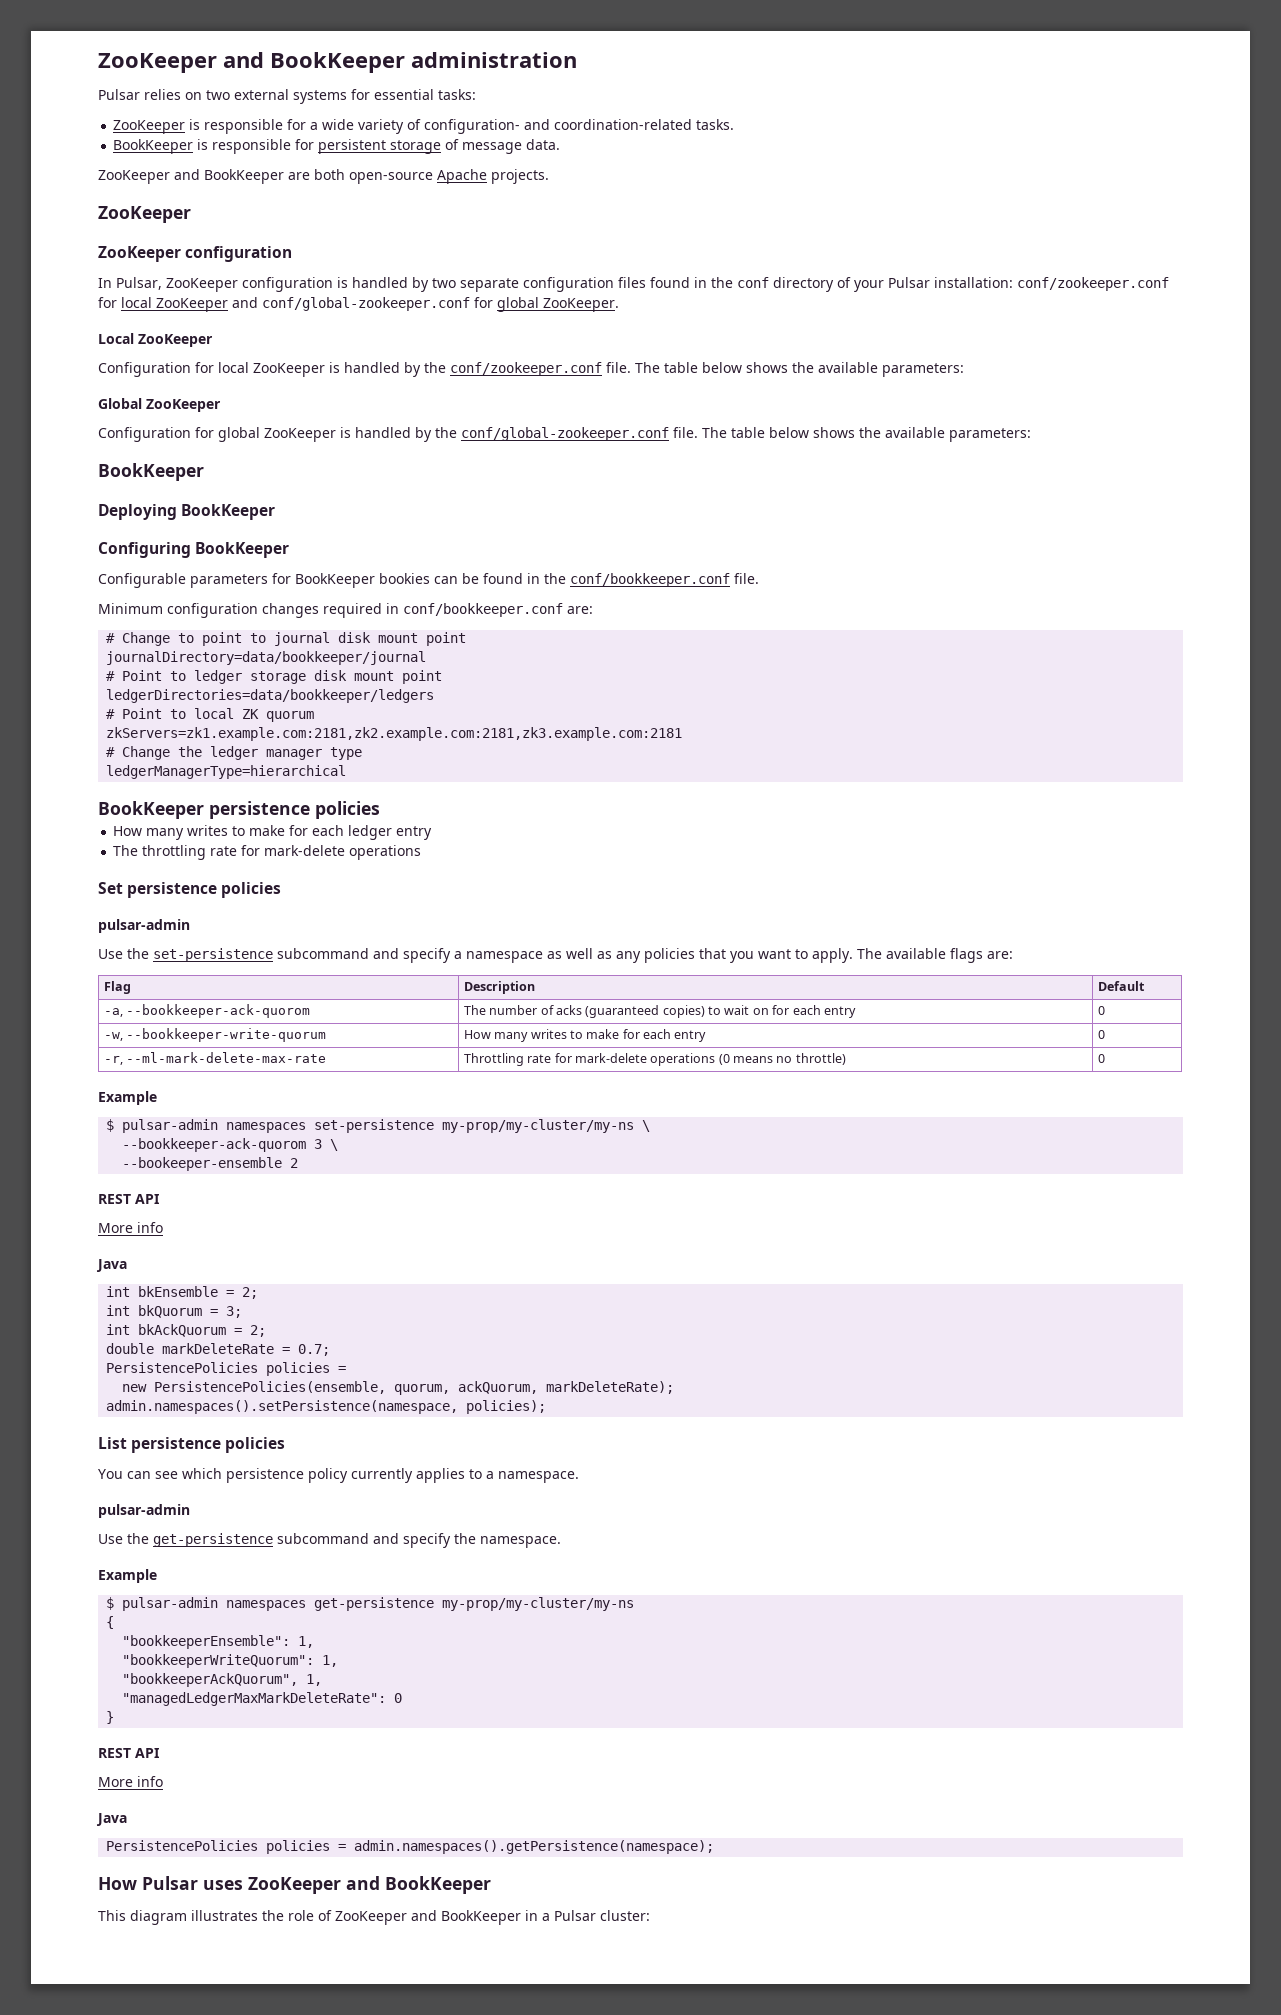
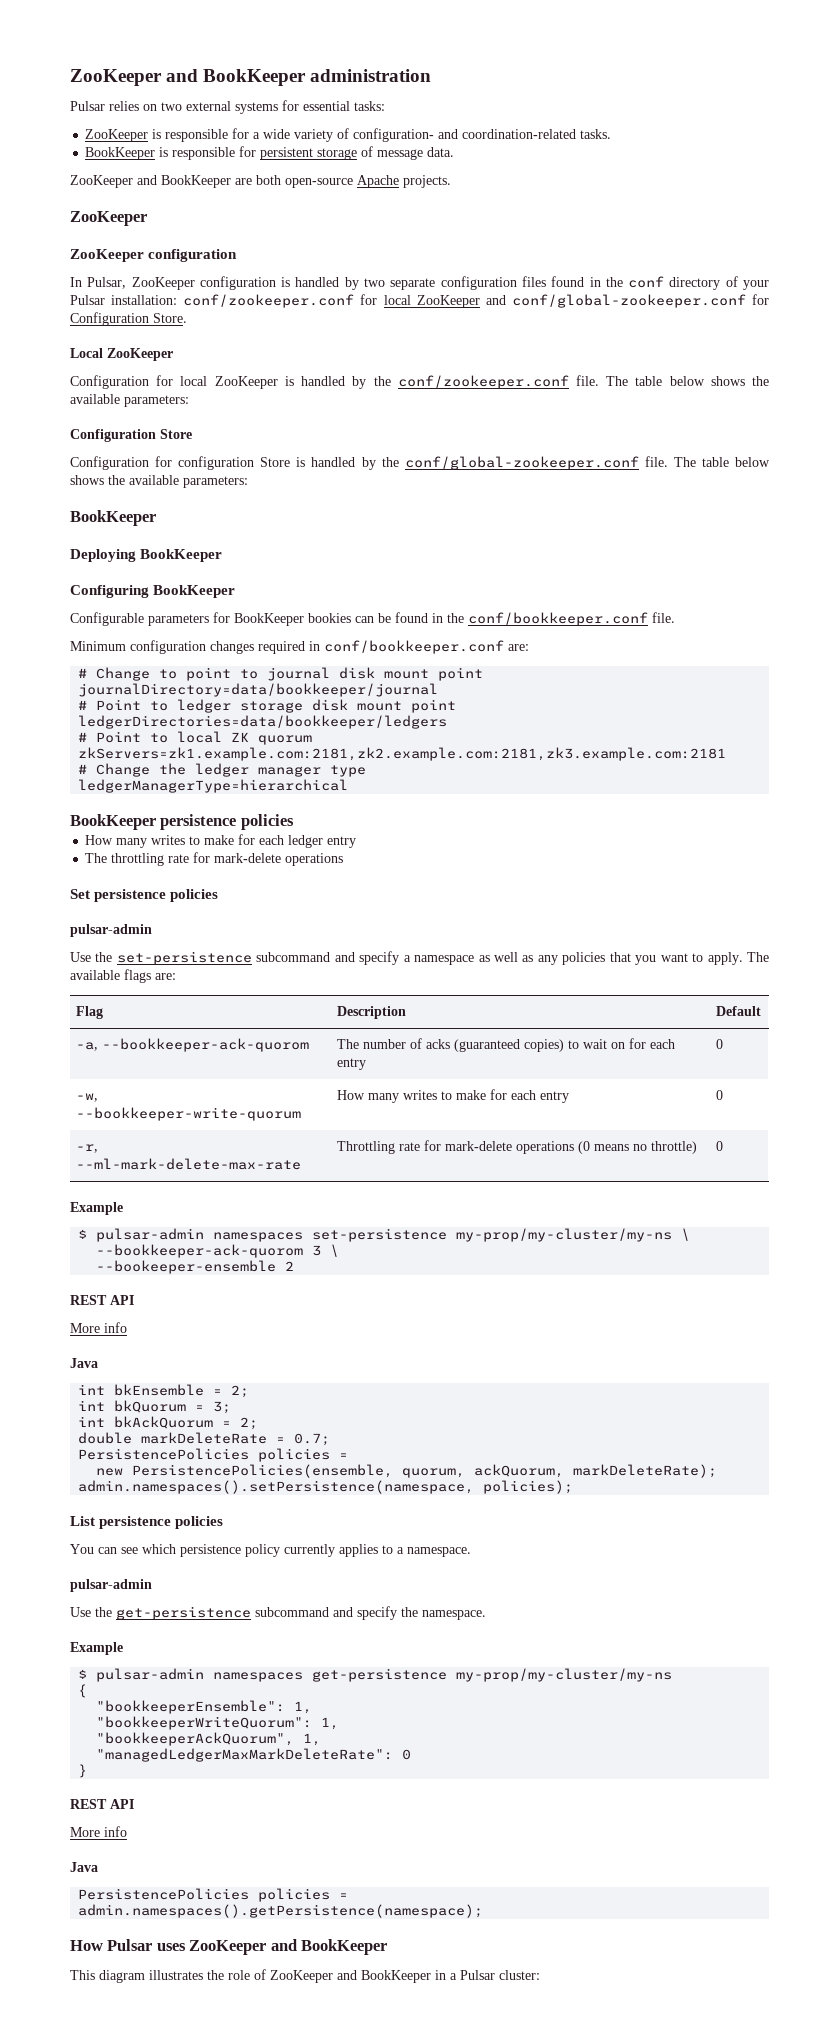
- In Pulsar, ZooKeeper configuration is handled by two separate configuration files found in the conf directory of your Pulsar installation: conf/zookeeper.conf for local ZooKeeper and conf/global-zookeeper.conf for global ZooKeeper.
+ In Pulsar, ZooKeeper configuration is handled by two separate configuration files found in the conf directory of your Pulsar installation: conf/zookeeper.conf for local ZooKeeper and conf/global-zookeeper.conf for Configuration Store.
- Global ZooKeeper
- Configuration for global ZooKeeper is handled by the conf/global-zookeeper.conf file.
+ Configuration Store
+ Configuration for configuration Store is handled by the conf/global-zookeeper.conf file.

